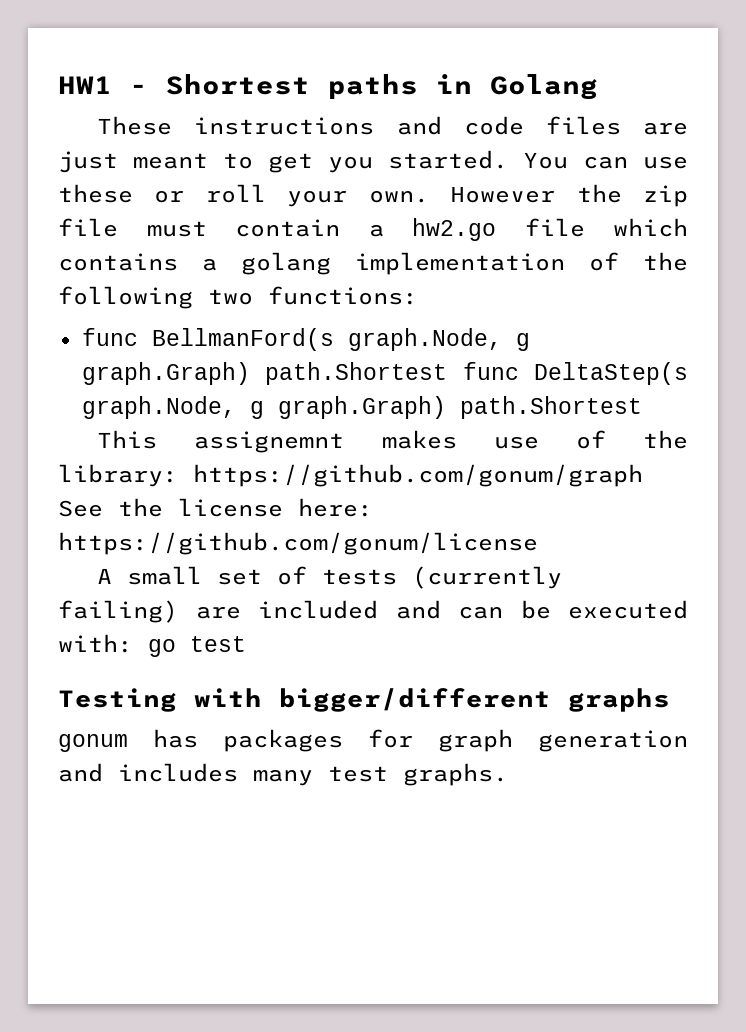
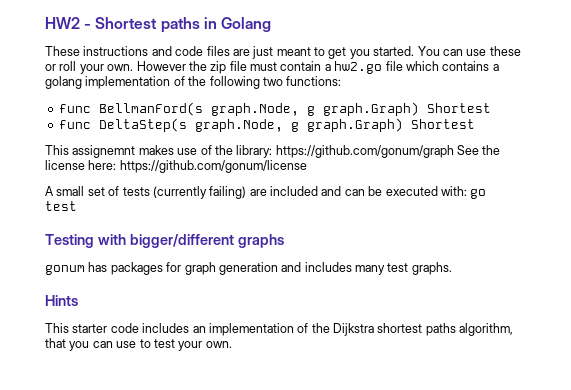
- HW1 - Shortest paths in Golang
+ HW2 - Shortest paths in Golang
- func BellmanFord(s graph.Node, g graph.Graph) path.Shortest func DeltaStep(s graph.Node, g graph.Graph) path.Shortest
+ func BellmanFord(s graph.Node, g graph.Graph) Shortest
+ func DeltaStep(s graph.Node, g graph.Graph) Shortest
+ Hints
+ This starter code includes an implementation of the Dijkstra shortest paths algorithm, that you can use to test your own.

